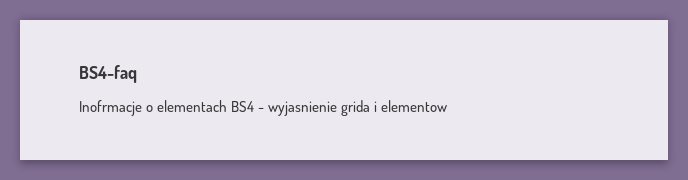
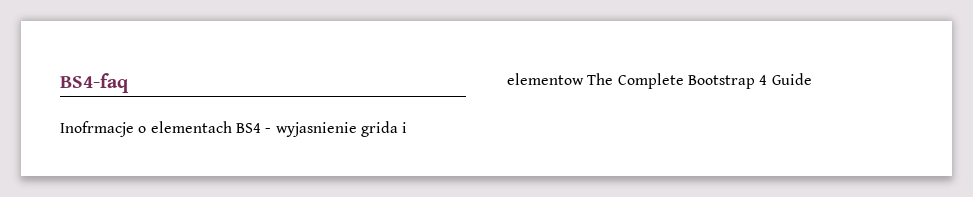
- Inofrmacje o elementach BS4 - wyjasnienie grida i elementow
+ Inofrmacje o elementach BS4 - wyjasnienie grida i elementow The Complete Bootstrap 4 Guide

